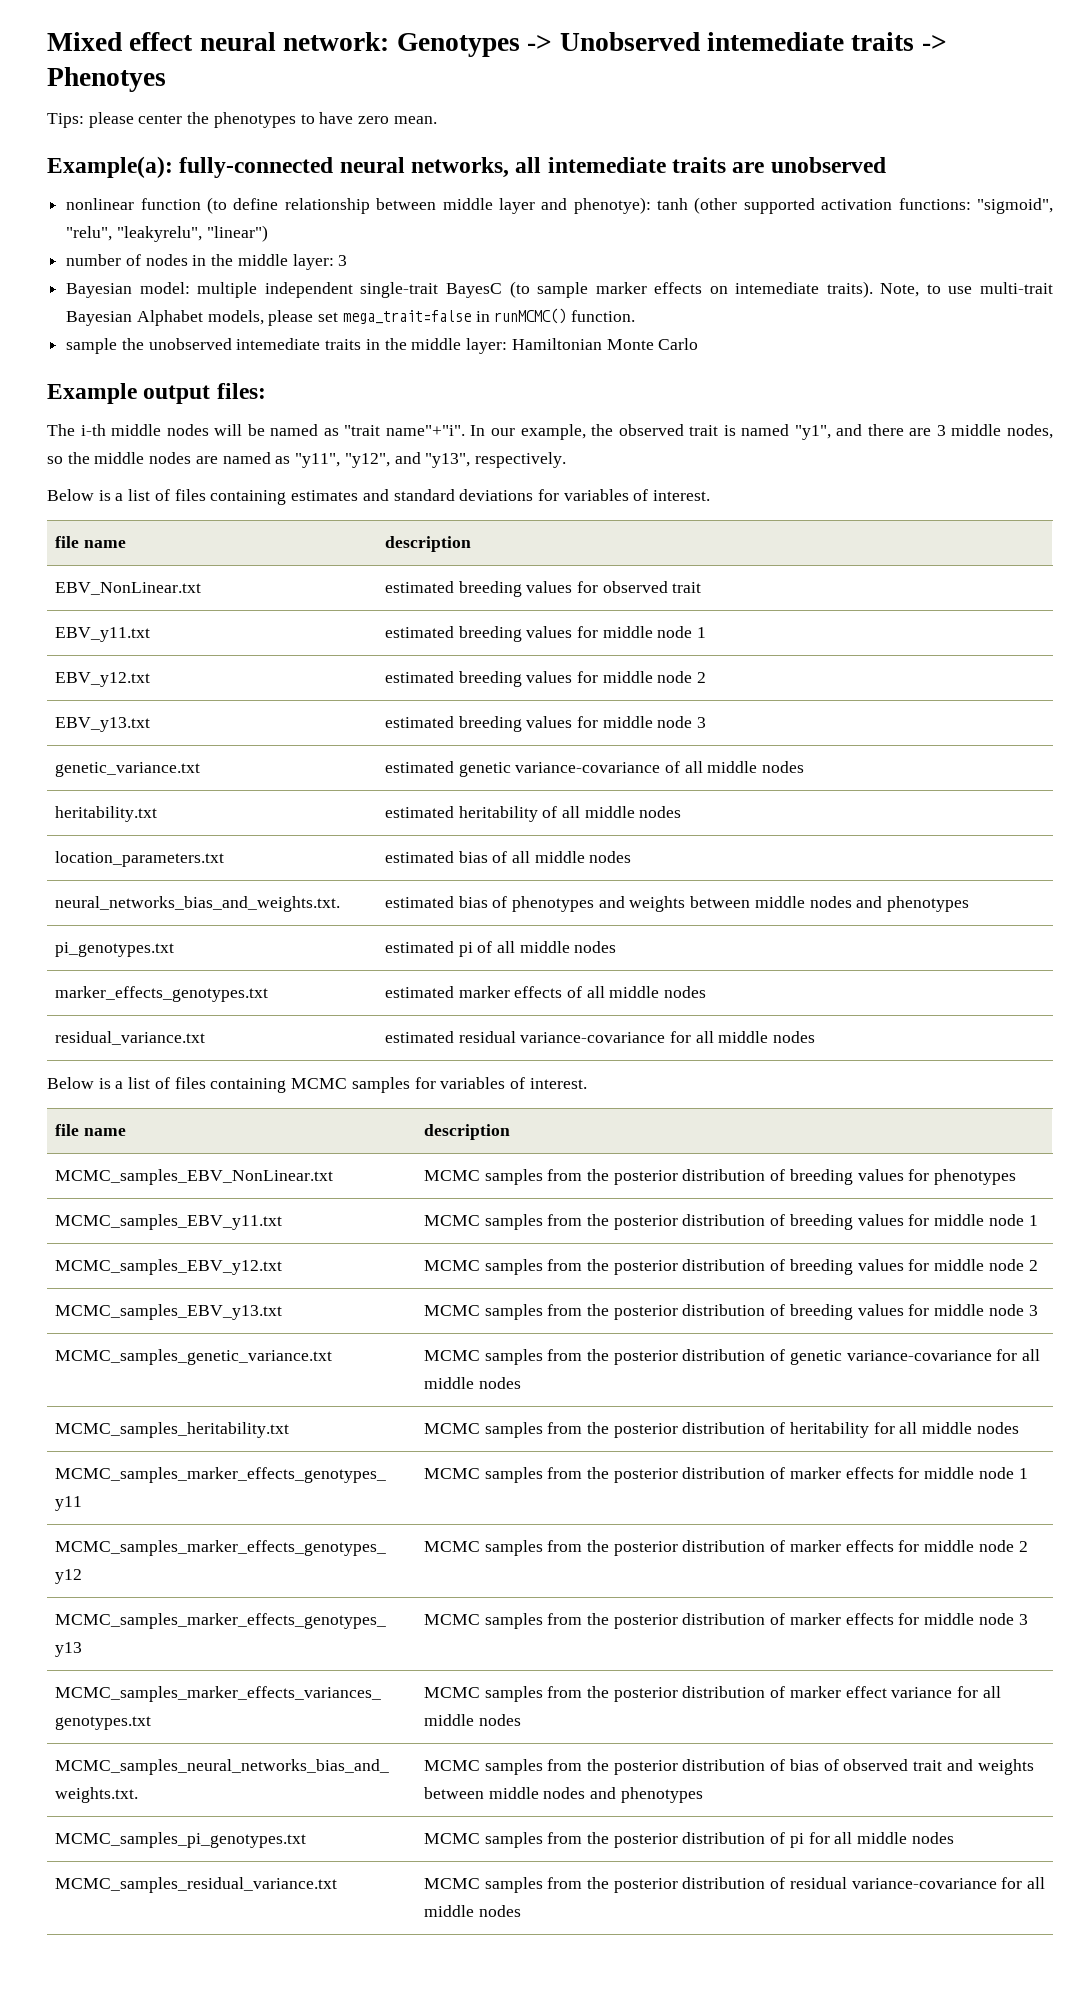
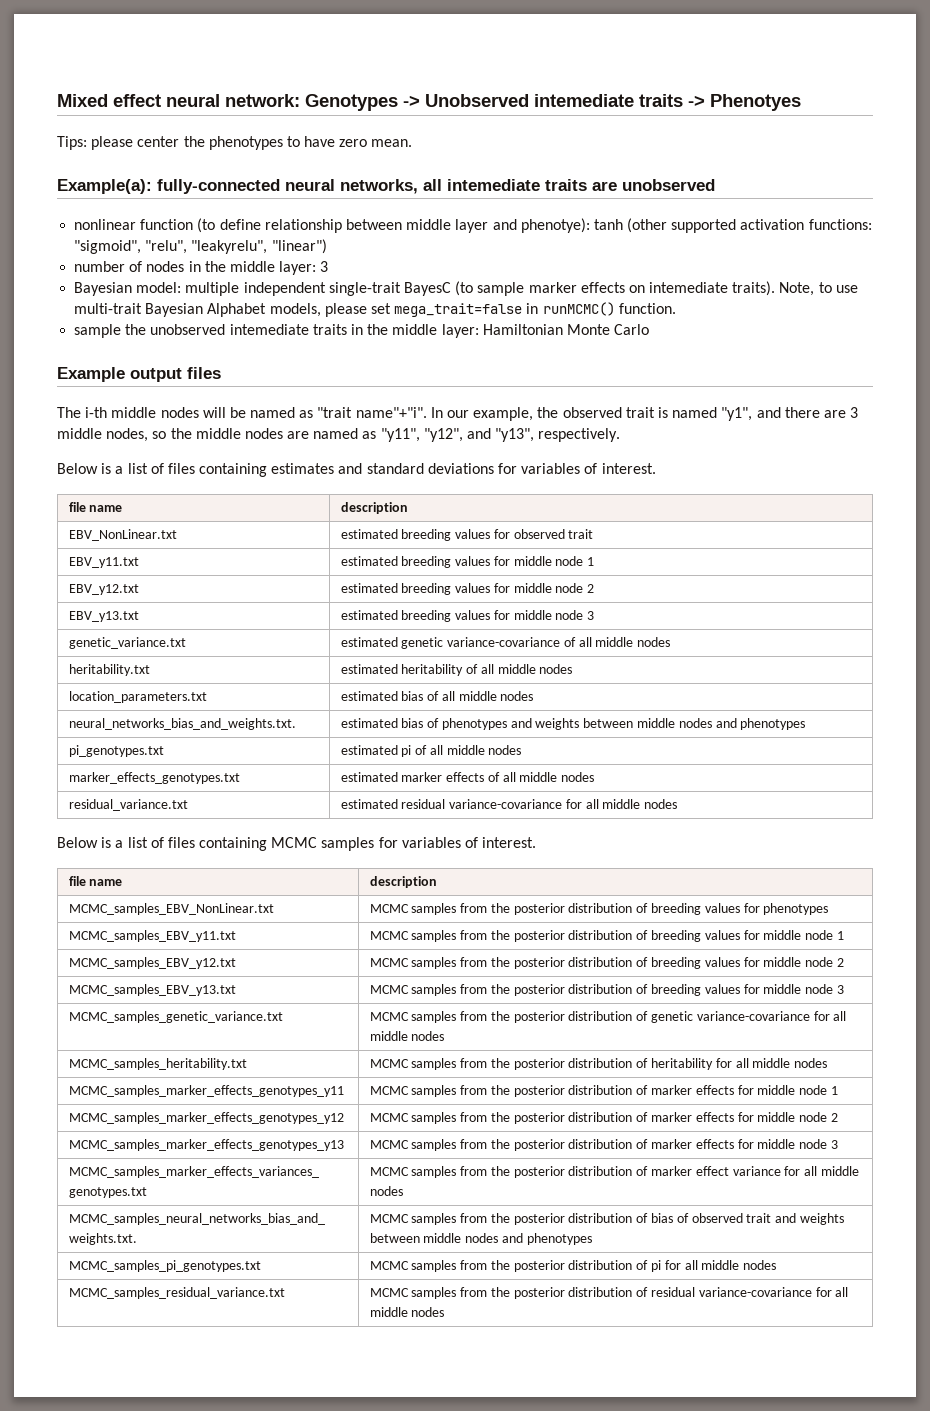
- Example output files:
+ Example output files

